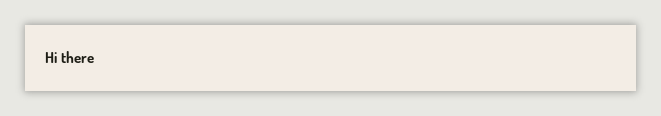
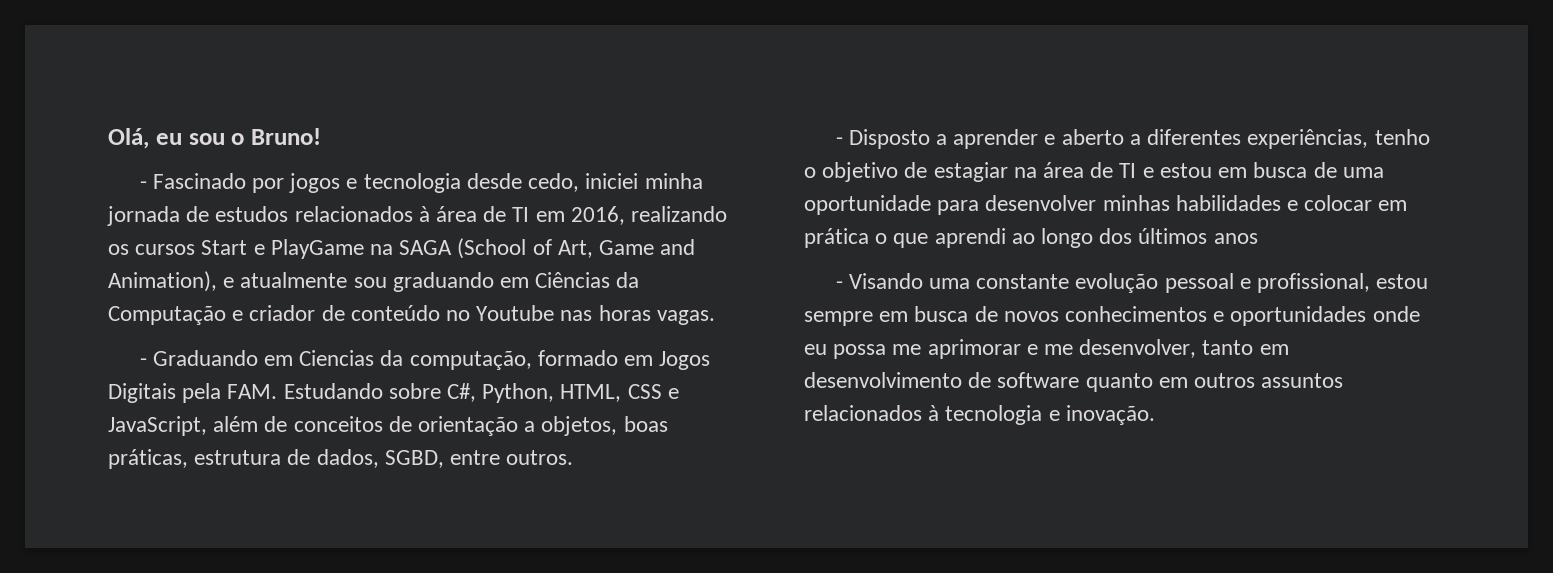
- Hi there
+ Olá, eu sou o Bruno!
+ - Fascinado por jogos e tecnologia desde cedo, iniciei minha jornada de estudos relacionados à área de TI em 2016, realizando os cursos Start e PlayGame na SAGA (School of Art, Game and Animation), e atualmente sou graduando em Ciências da Computação e criador de conteúdo no Youtube nas horas vagas.
+ - Graduando em Ciencias da computação, formado em Jogos Digitais pela FAM. Estudando sobre C#, Python, HTML, CSS e JavaScript, além de conceitos de orientação a objetos, boas práticas, estrutura de dados, SGBD, entre outros.
+ - Disposto a aprender e aberto a diferentes experiências, tenho o objetivo de estagiar na área de TI e estou em busca de uma oportunidade para desenvolver minhas habilidades e colocar em prática o que aprendi ao longo dos últimos anos
+ - Visando uma constante evolução pessoal e profissional, estou sempre em busca de novos conhecimentos e oportunidades onde eu possa me aprimorar e me desenvolver, tanto em desenvolvimento de software quanto em outros assuntos relacionados à tecnologia e inovação.

